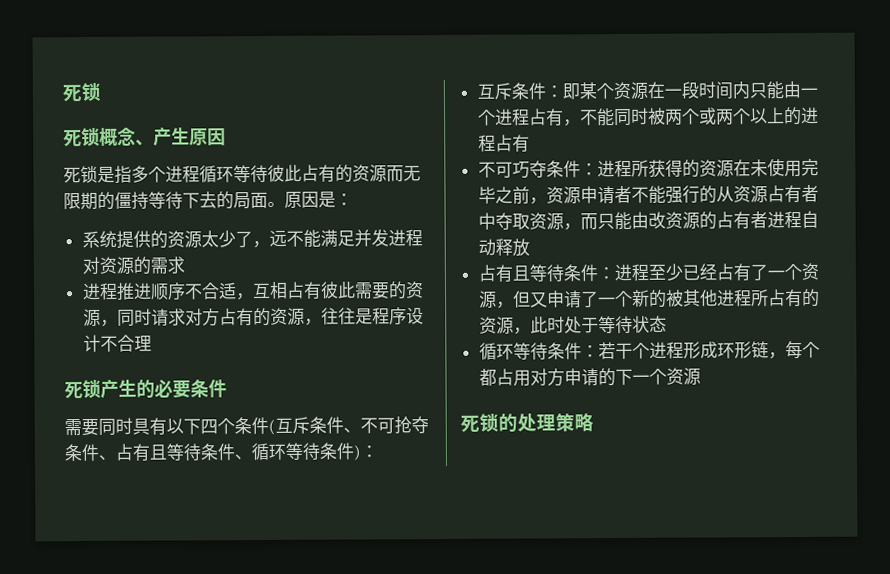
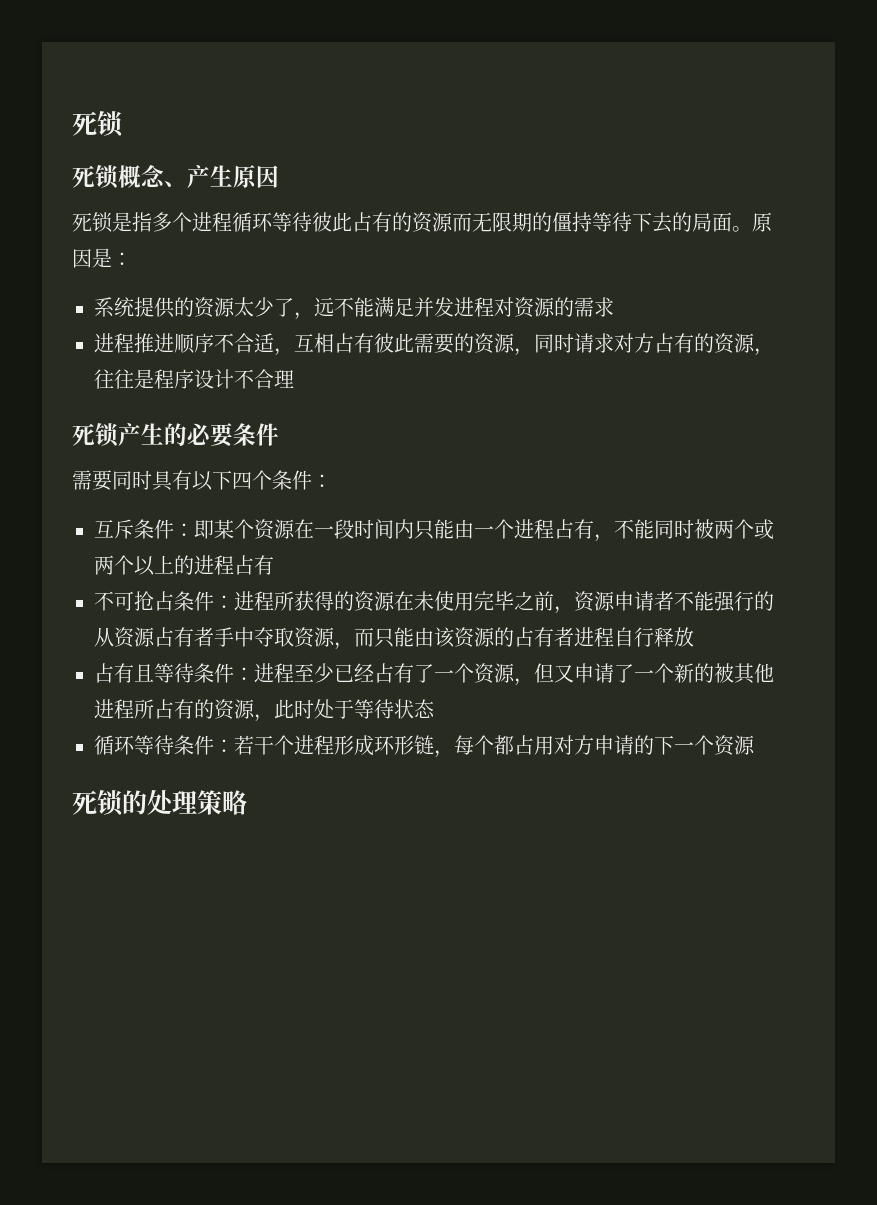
- 需要同时具有以下四个条件(互斥条件、不可抢夺条件、占有且等待条件、循环等待条件)：
+ 需要同时具有以下四个条件：
- 不可巧夺条件：进程所获得的资源在未使用完毕之前，资源申请者不能强行的从资源占有者中夺取资源，而只能由改资源的占有者进程自动释放
+ 不可抢占条件：进程所获得的资源在未使用完毕之前，资源申请者不能强行的从资源占有者手中夺取资源，而只能由该资源的占有者进程自行释放

